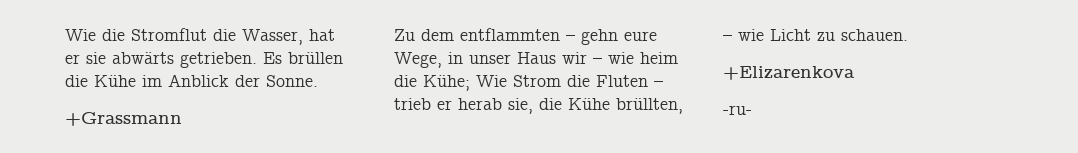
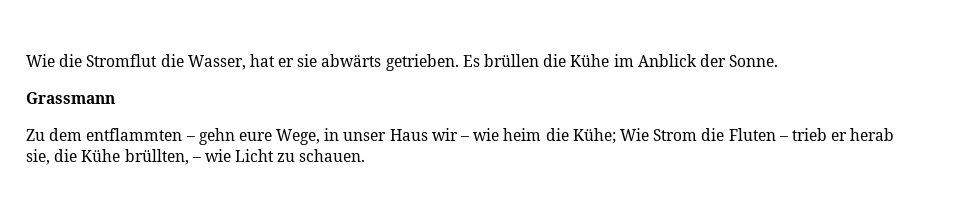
- +Grassmann
+ Grassmann
- +Elizarenkova
- -ru-

